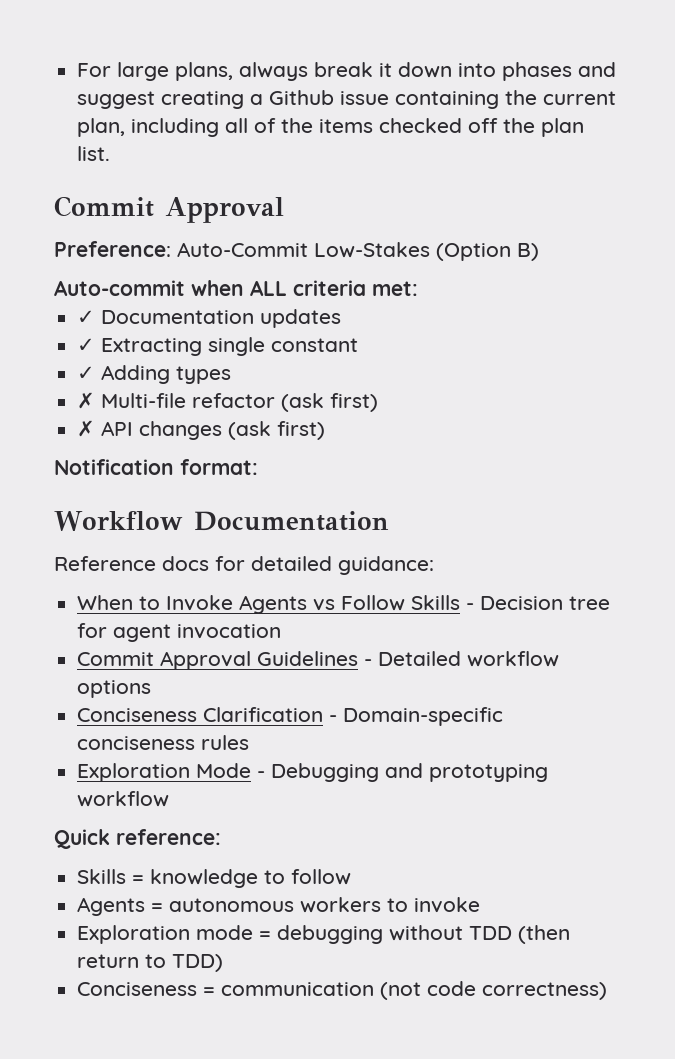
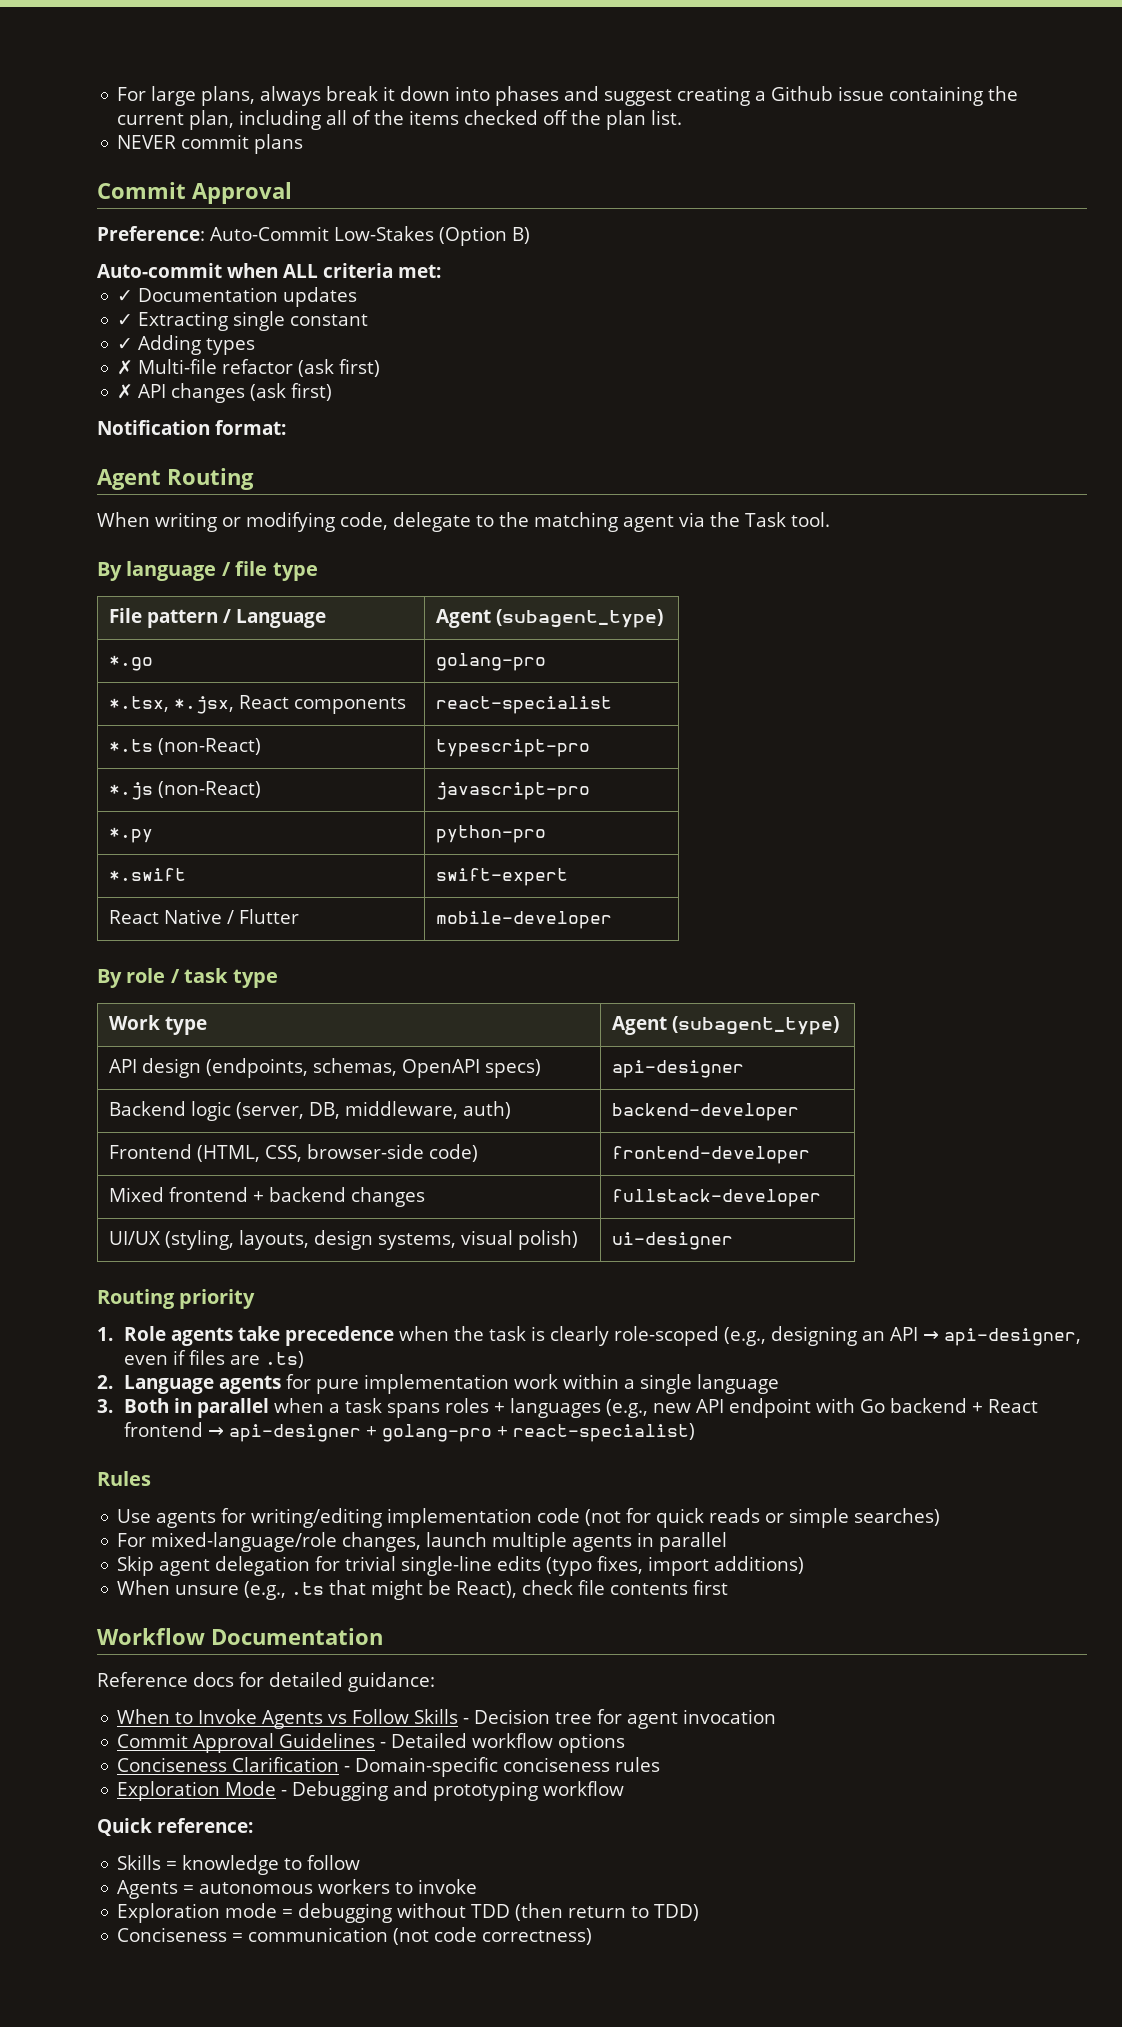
+ NEVER commit plans
+ Agent Routing
+ When writing or modifying code, delegate to the matching agent via the Task tool.
+ By language / file type
+ File pattern / Language | Agent (subagent_type)
+ *.go | golang-pro
+ *.tsx, *.jsx, React components | react-specialist
+ *.ts (non-React) | typescript-pro
+ *.js (non-React) | javascript-pro
+ *.py | python-pro
+ *.swift | swift-expert
+ React Native / Flutter | mobile-developer
+ By role / task type
+ Work type | Agent (subagent_type)
+ API design (endpoints, schemas, OpenAPI specs) | api-designer
+ Backend logic (server, DB, middleware, auth) | backend-developer
+ Frontend (HTML, CSS, browser-side code) | frontend-developer
+ Mixed frontend + backend changes | fullstack-developer
+ UI/UX (styling, layouts, design systems, visual polish) | ui-designer
+ Routing priority
+ 1. Role agents take precedence when the task is clearly role-scoped (e.g., designing an API → api-designer, even if files are .ts)
+ 2. Language agents for pure implementation work within a single language
+ 3. Both in parallel when a task spans roles + languages (e.g., new API endpoint with Go backend + React frontend → api-designer + golang-pro + react-specialist)
+ Rules
+ Use agents for writing/editing implementation code (not for quick reads or simple searches)
+ For mixed-language/role changes, launch multiple agents in parallel
+ Skip agent delegation for trivial single-line edits (typo fixes, import additions)
+ When unsure (e.g., .ts that might be React), check file contents first

